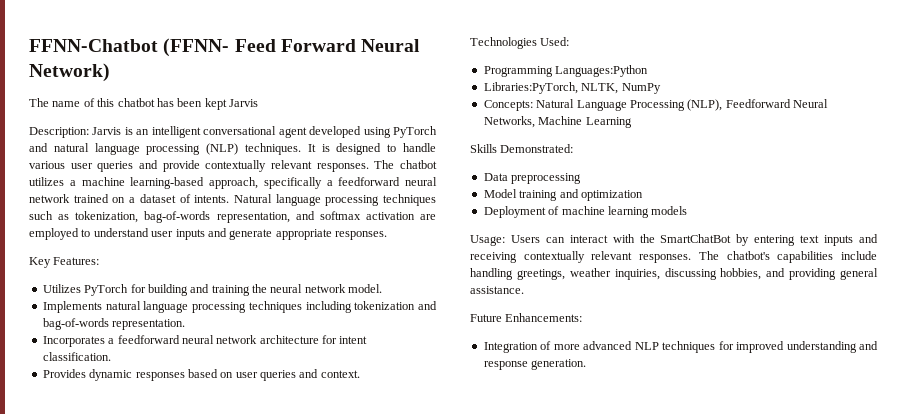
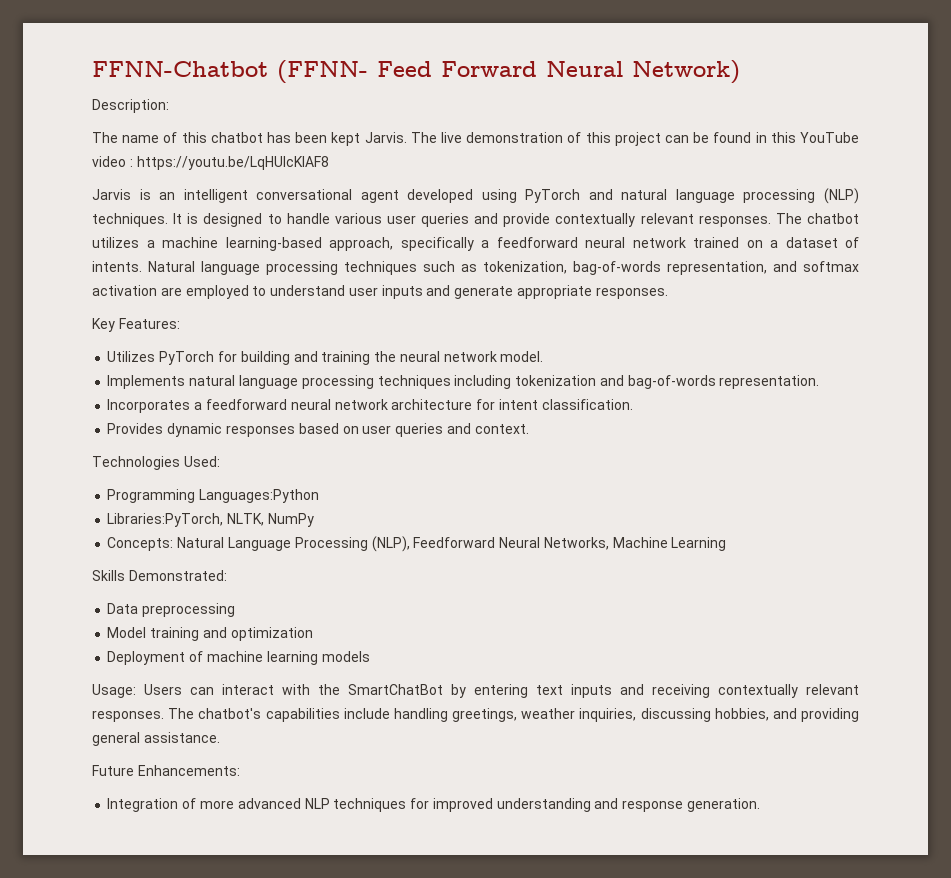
+ Description:
- The name of this chatbot has been kept Jarvis
- Description: Jarvis is an intelligent conversational agent developed using PyTorch and natural language processing (NLP) techniques.
+ The name of this chatbot has been kept Jarvis. The live demonstration of this project can be found in this YouTube video : https://youtu.be/LqHUlcKIAF8
+ Jarvis is an intelligent conversational agent developed using PyTorch and natural language processing (NLP) techniques.

